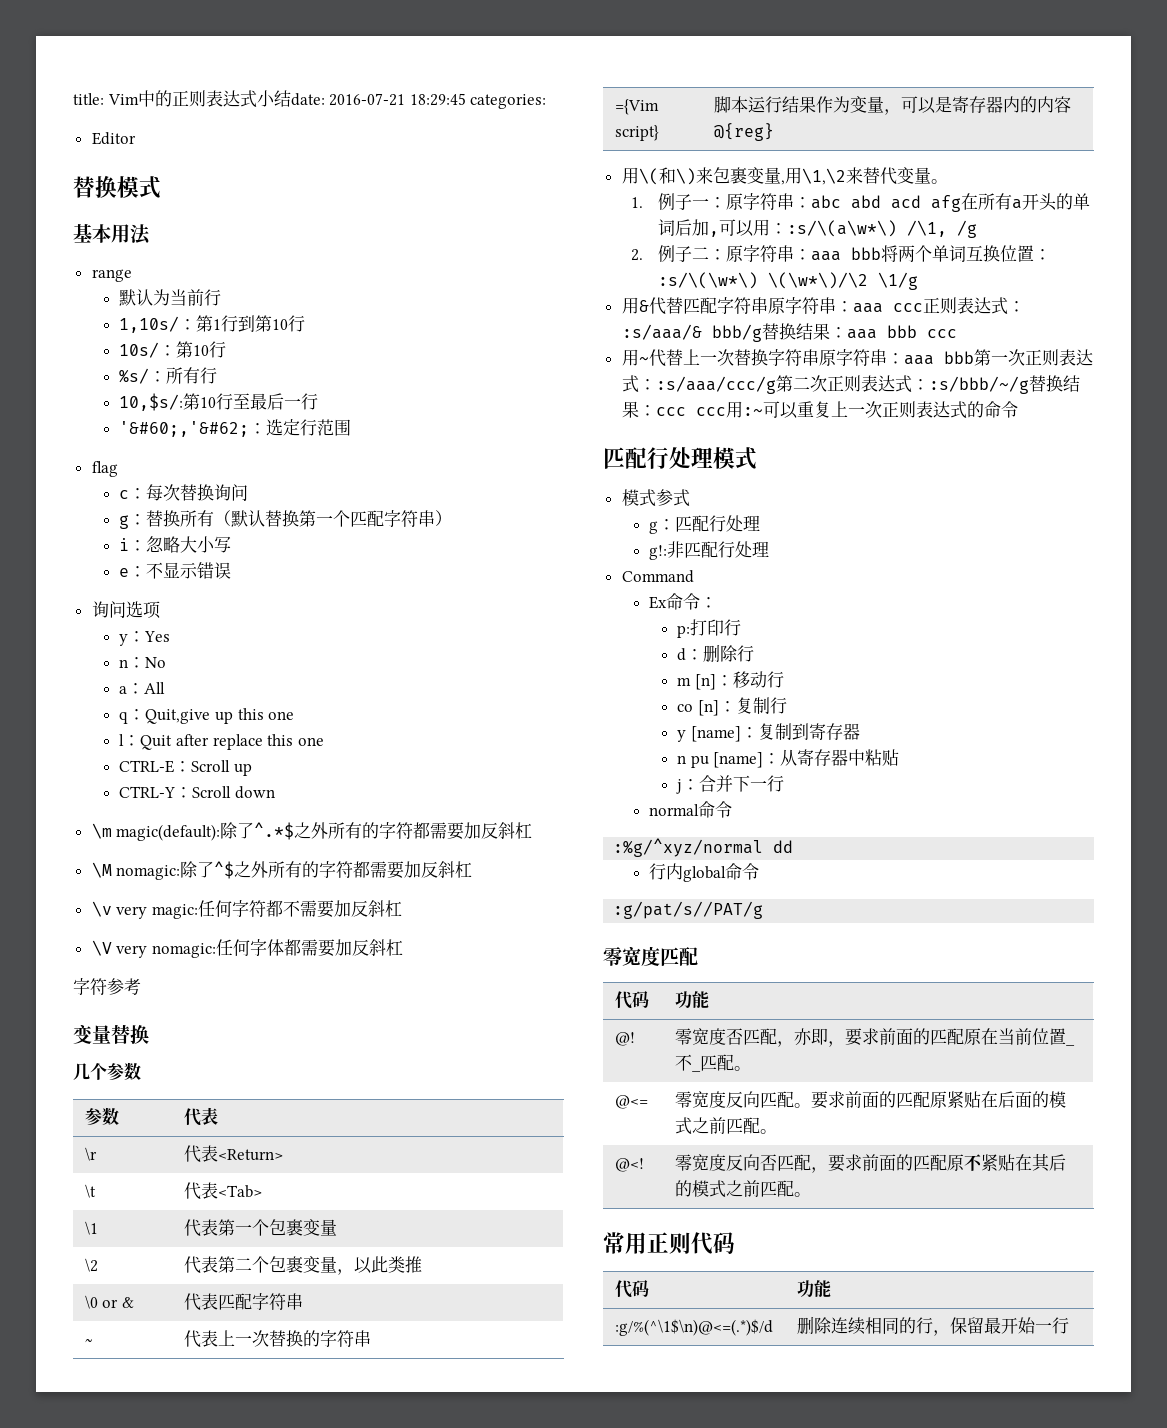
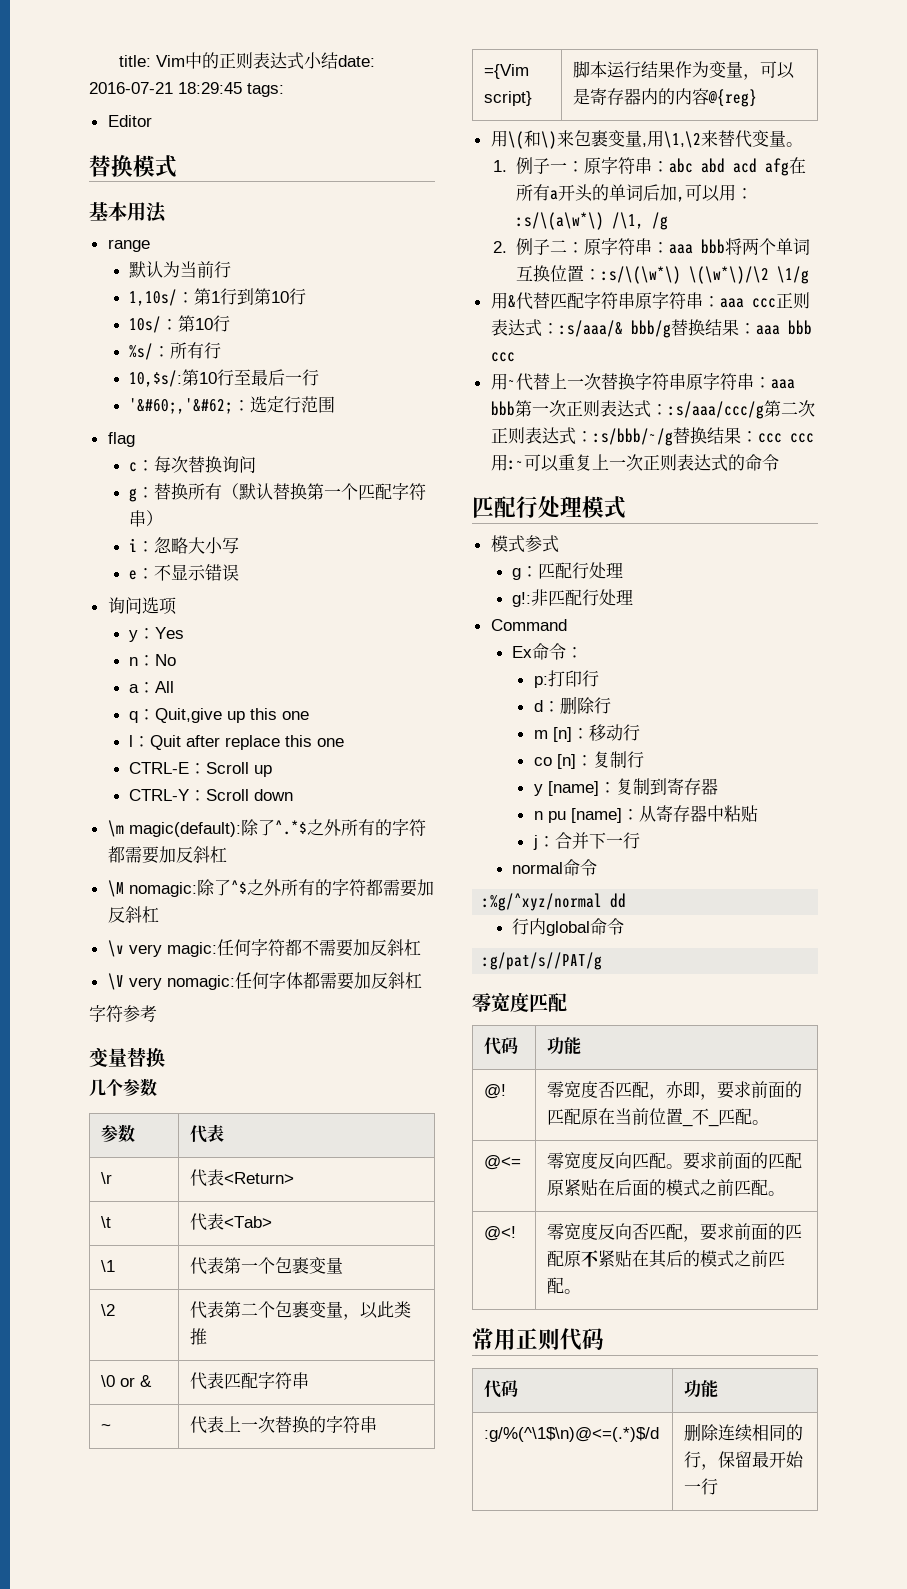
- title: Vim中的正则表达式小结date: 2016-07-21 18:29:45 categories:
+ title: Vim中的正则表达式小结date: 2016-07-21 18:29:45 tags:

